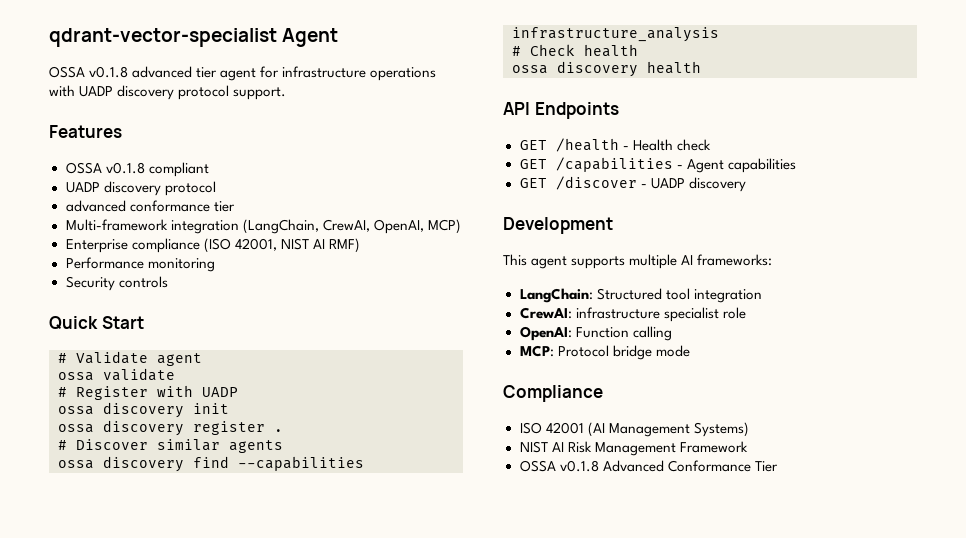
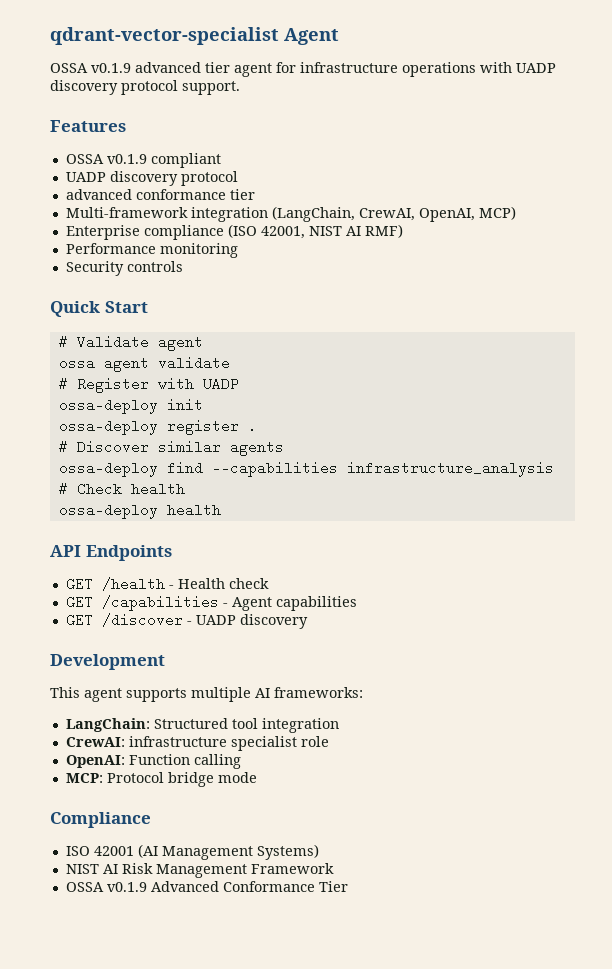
- OSSA v0.1.8 advanced tier agent for infrastructure operations with UADP discovery protocol support.
+ OSSA v0.1.9 advanced tier agent for infrastructure operations with UADP discovery protocol support.
- OSSA v0.1.8 compliant
+ OSSA v0.1.9 compliant
- ossa validate
+ ossa agent validate
- ossa discovery init
+ ossa-deploy init
- ossa discovery register .
+ ossa-deploy register .
- ossa discovery find --capabilities infrastructure_analysis
+ ossa-deploy find --capabilities infrastructure_analysis
- ossa discovery health
+ ossa-deploy health
- OSSA v0.1.8 Advanced Conformance Tier
+ OSSA v0.1.9 Advanced Conformance Tier

